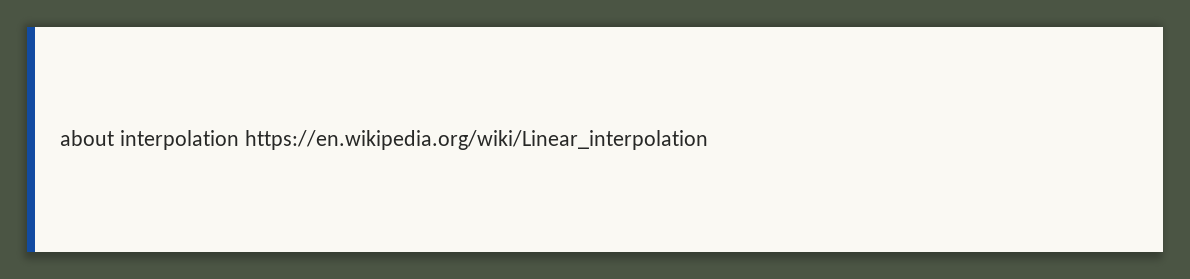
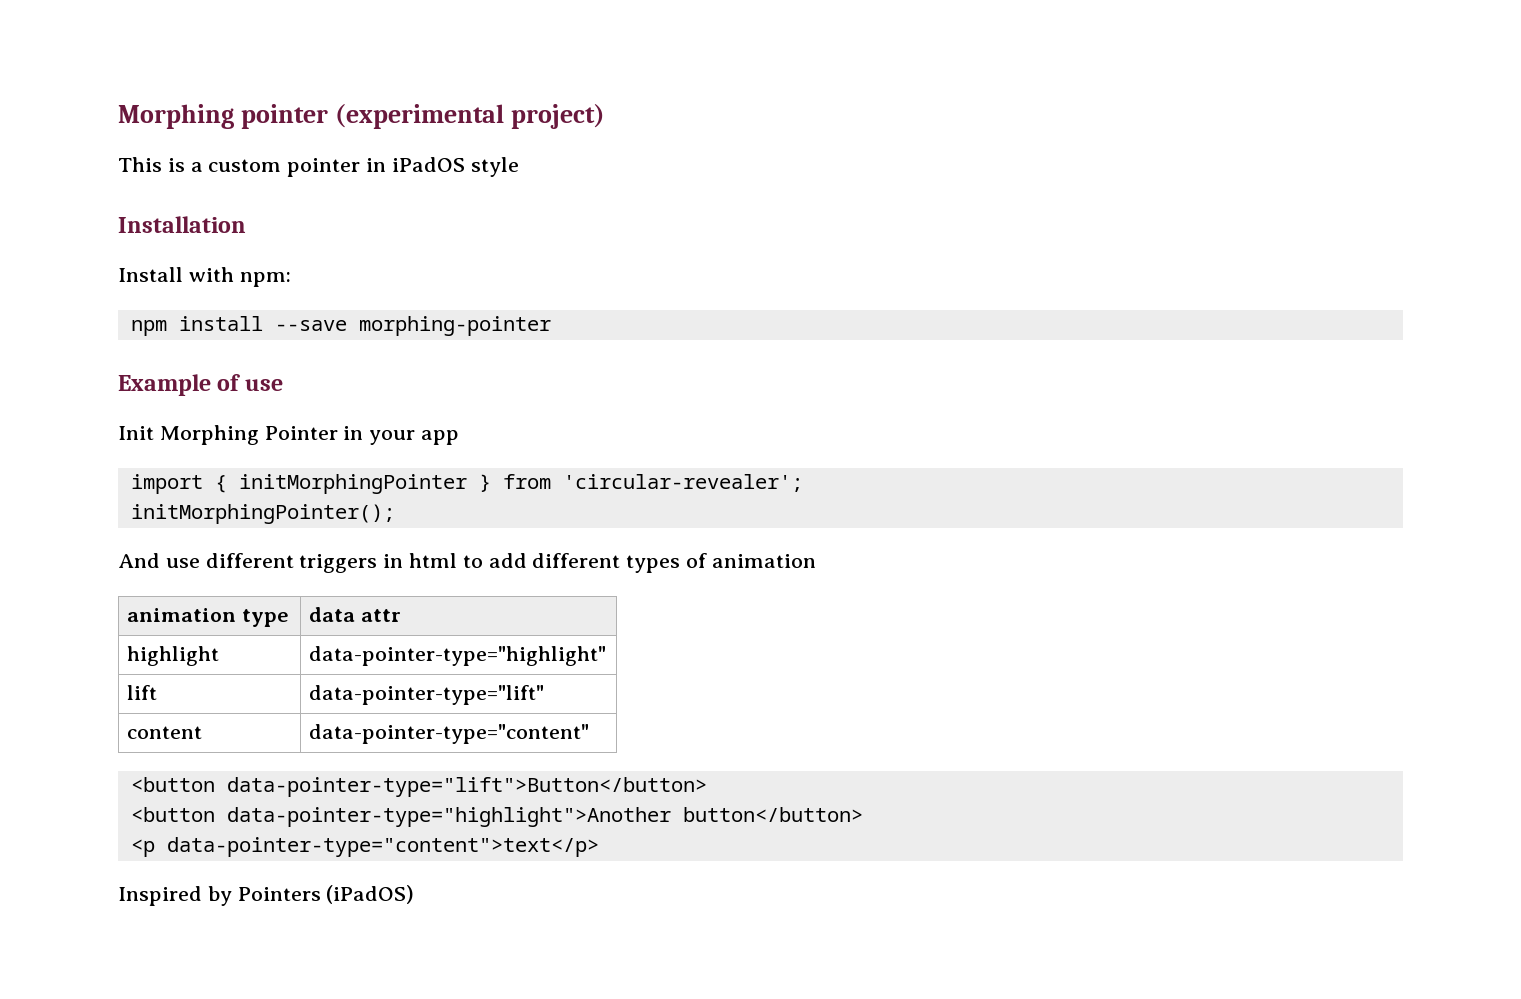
- about interpolation https://en.wikipedia.org/wiki/Linear_interpolation
+ Morphing pointer (experimental project)
+ This is a custom pointer in iPadOS style
+ Installation
+ Install with npm:
+ npm install --save morphing-pointer
+ Example of use
+ Init Morphing Pointer in your app
+ import { initMorphingPointer } from 'circular-revealer';
+ initMorphingPointer();
+ And use different triggers in html to add different types of animation
+ animation type | data attr
+ highlight | data-pointer-type="highlight"
+ lift | data-pointer-type="lift"
+ content | data-pointer-type="content"
+ <button data-pointer-type="lift">Button</button>
+ <button data-pointer-type="highlight">Another button</button>
+ <p data-pointer-type="content">text</p>
+ Inspired by Pointers (iPadOS)

